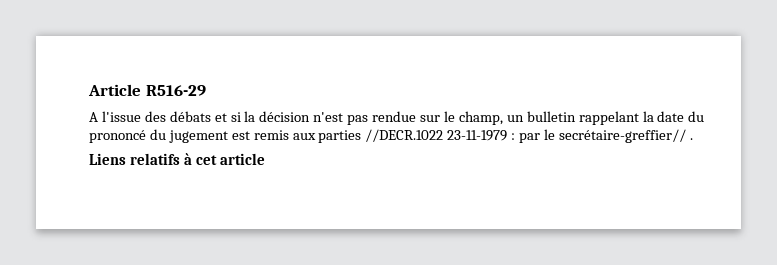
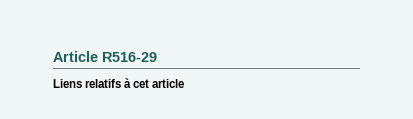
- A l'issue des débats et si la décision n'est pas rendue sur le champ, un bulletin rappelant la date du prononcé du jugement est remis aux parties //DECR.1022 23-11-1979 : par le secrétaire-greffier// .

